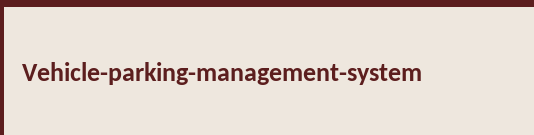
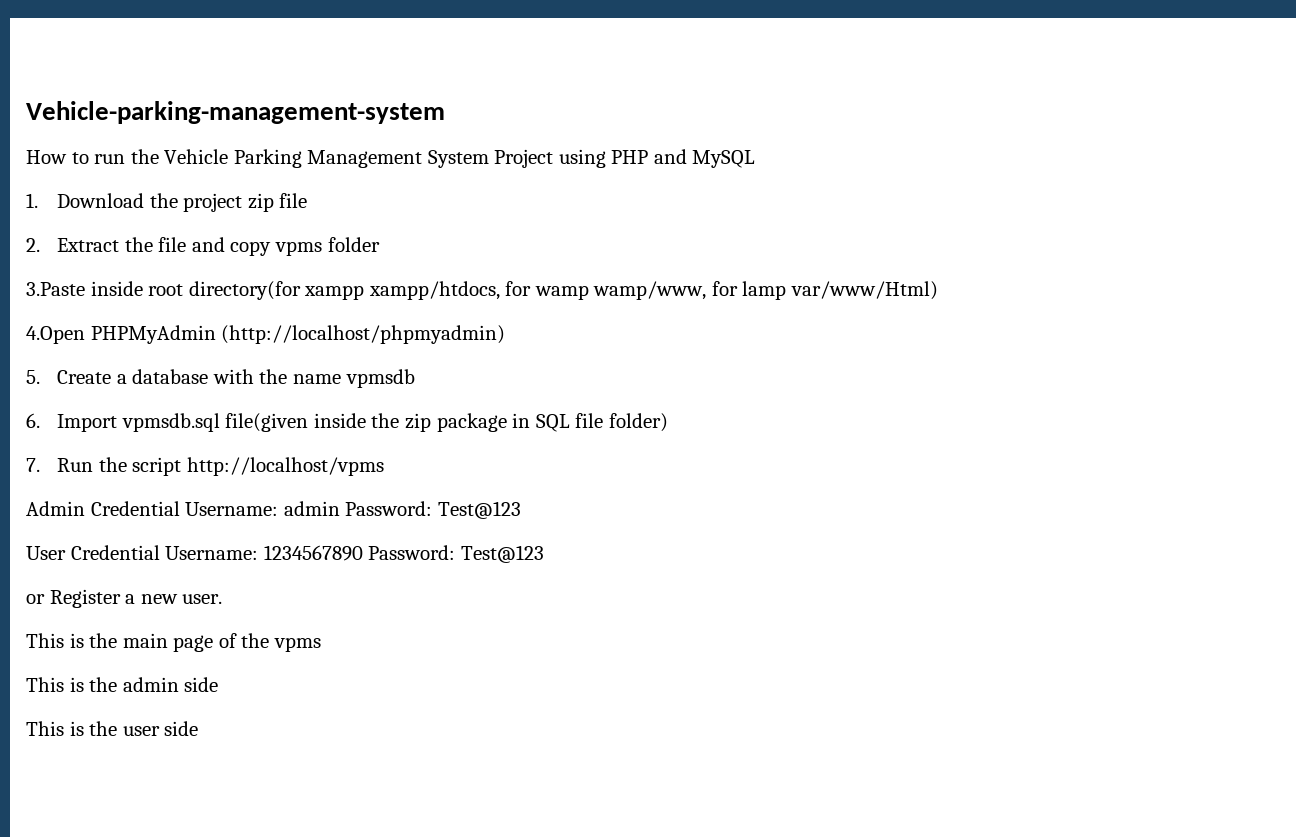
+ How to run the Vehicle Parking Management System Project using PHP and MySQL
+ 1. Download the project zip file
+ 2. Extract the file and copy vpms folder
+ 3.Paste inside root directory(for xampp xampp/htdocs, for wamp wamp/www, for lamp var/www/Html)
+ 4.Open PHPMyAdmin (http://localhost/phpmyadmin)
+ 5. Create a database with the name vpmsdb
+ 6. Import vpmsdb.sql file(given inside the zip package in SQL file folder)
+ 7. Run the script http://localhost/vpms
+ Admin Credential Username: admin Password: Test@123
+ User Credential Username: 1234567890 Password: Test@123
+ or Register a new user.
+ This is the main page of the vpms
+ This is the admin side
+ This is the user side

